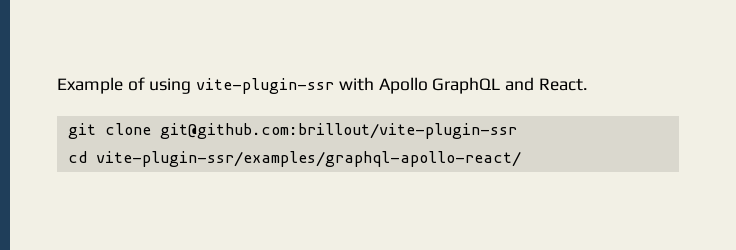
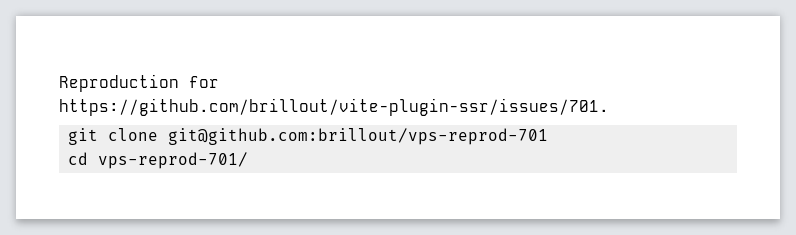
- Example of using vite-plugin-ssr with Apollo GraphQL and React.
+ Reproduction for https://github.com/brillout/vite-plugin-ssr/issues/701.
- git clone git@github.com:brillout/vite-plugin-ssr
+ git clone git@github.com:brillout/vps-reprod-701
- cd vite-plugin-ssr/examples/graphql-apollo-react/
+ cd vps-reprod-701/

